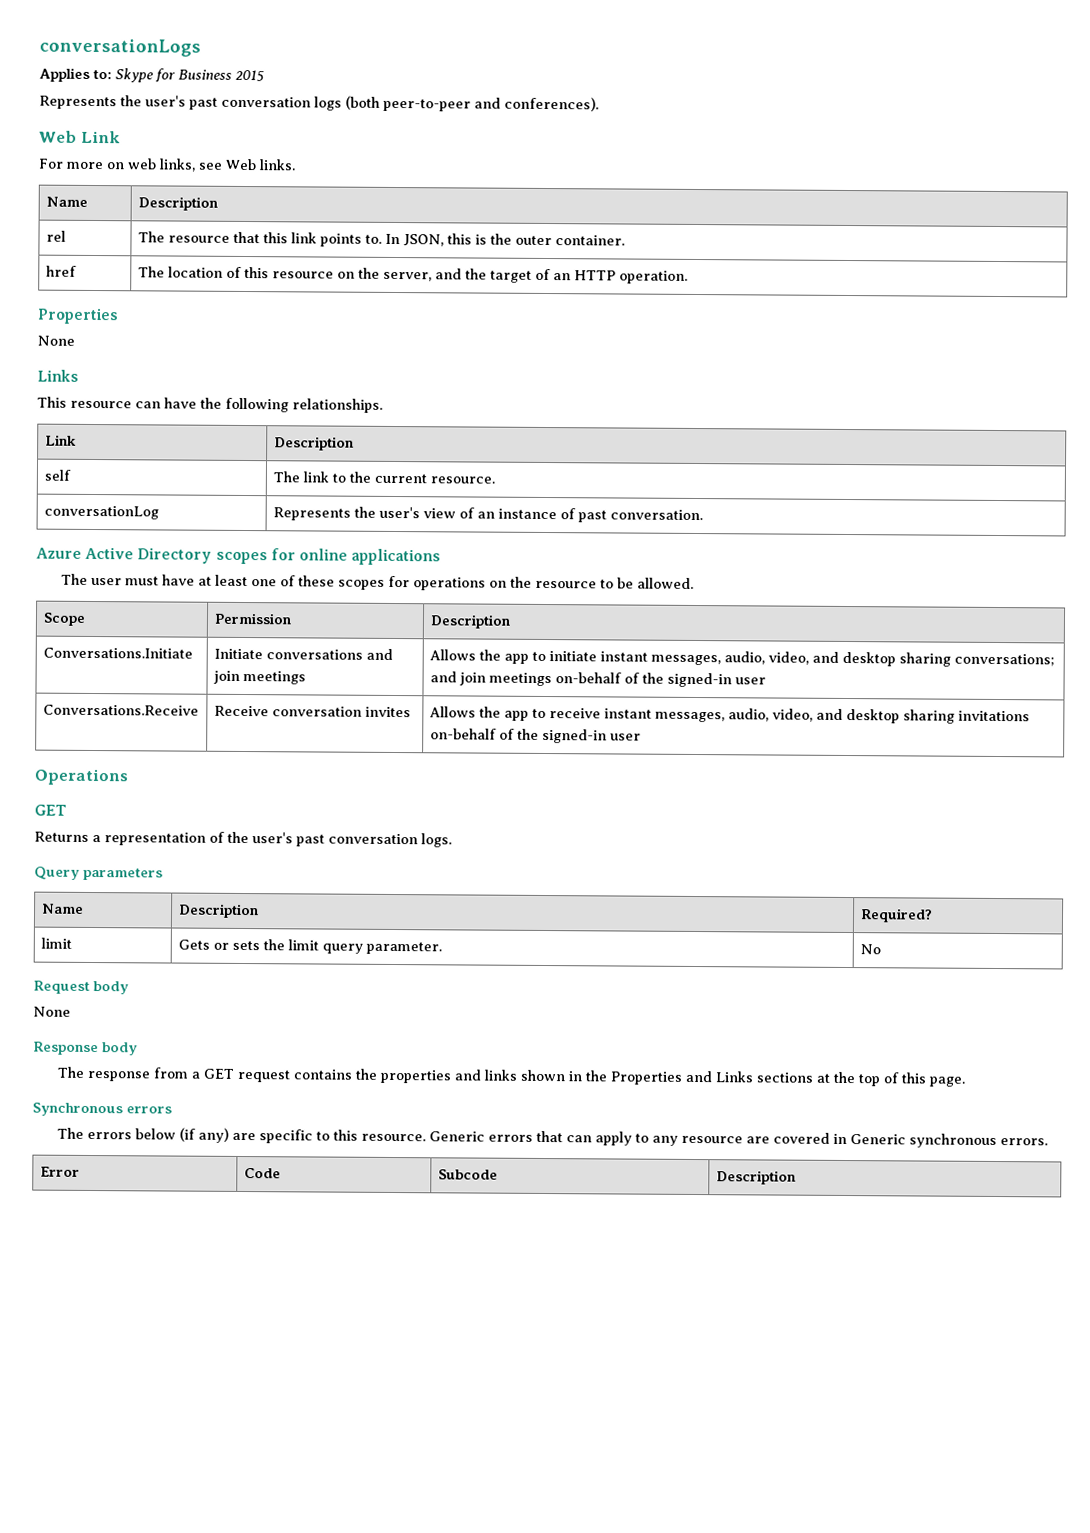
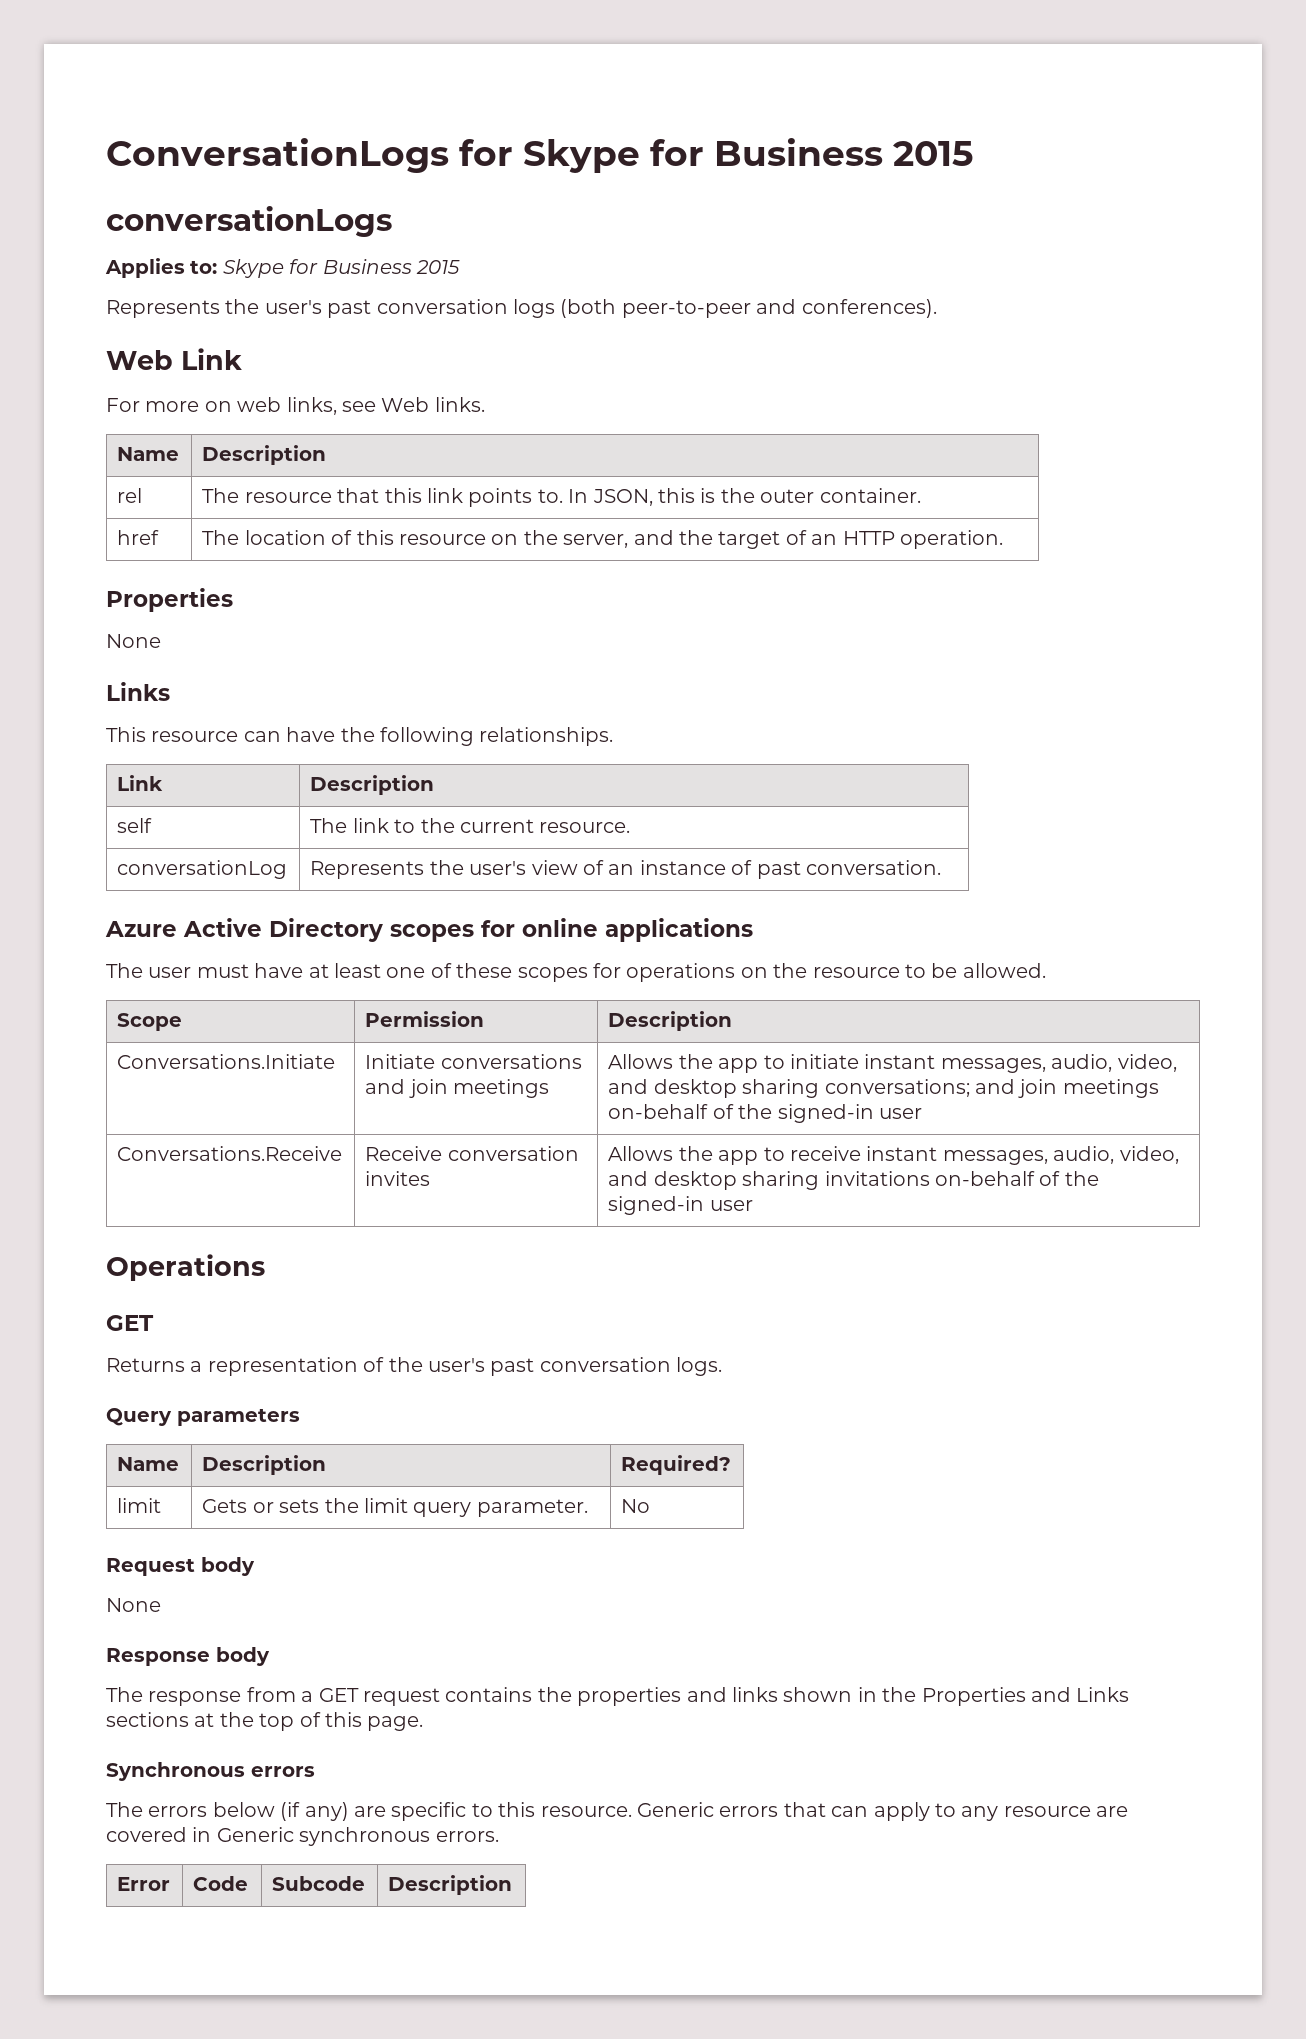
+ ConversationLogs for Skype for Business 2015

